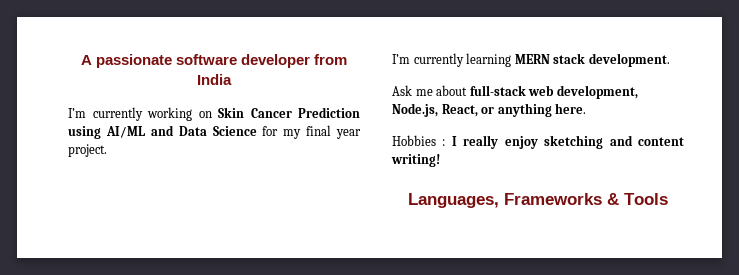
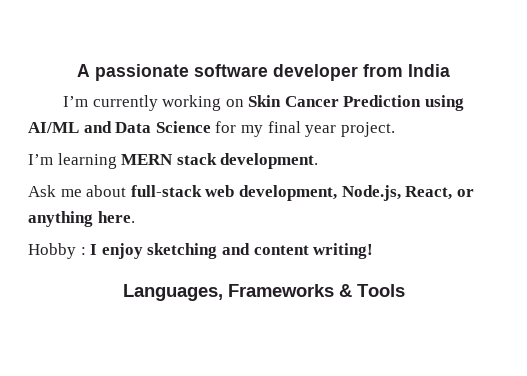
- I’m currently learning MERN stack development.
+ I’m learning MERN stack development.
- Hobbies : I really enjoy sketching and content writing!
+ Hobby : I enjoy sketching and content writing!

